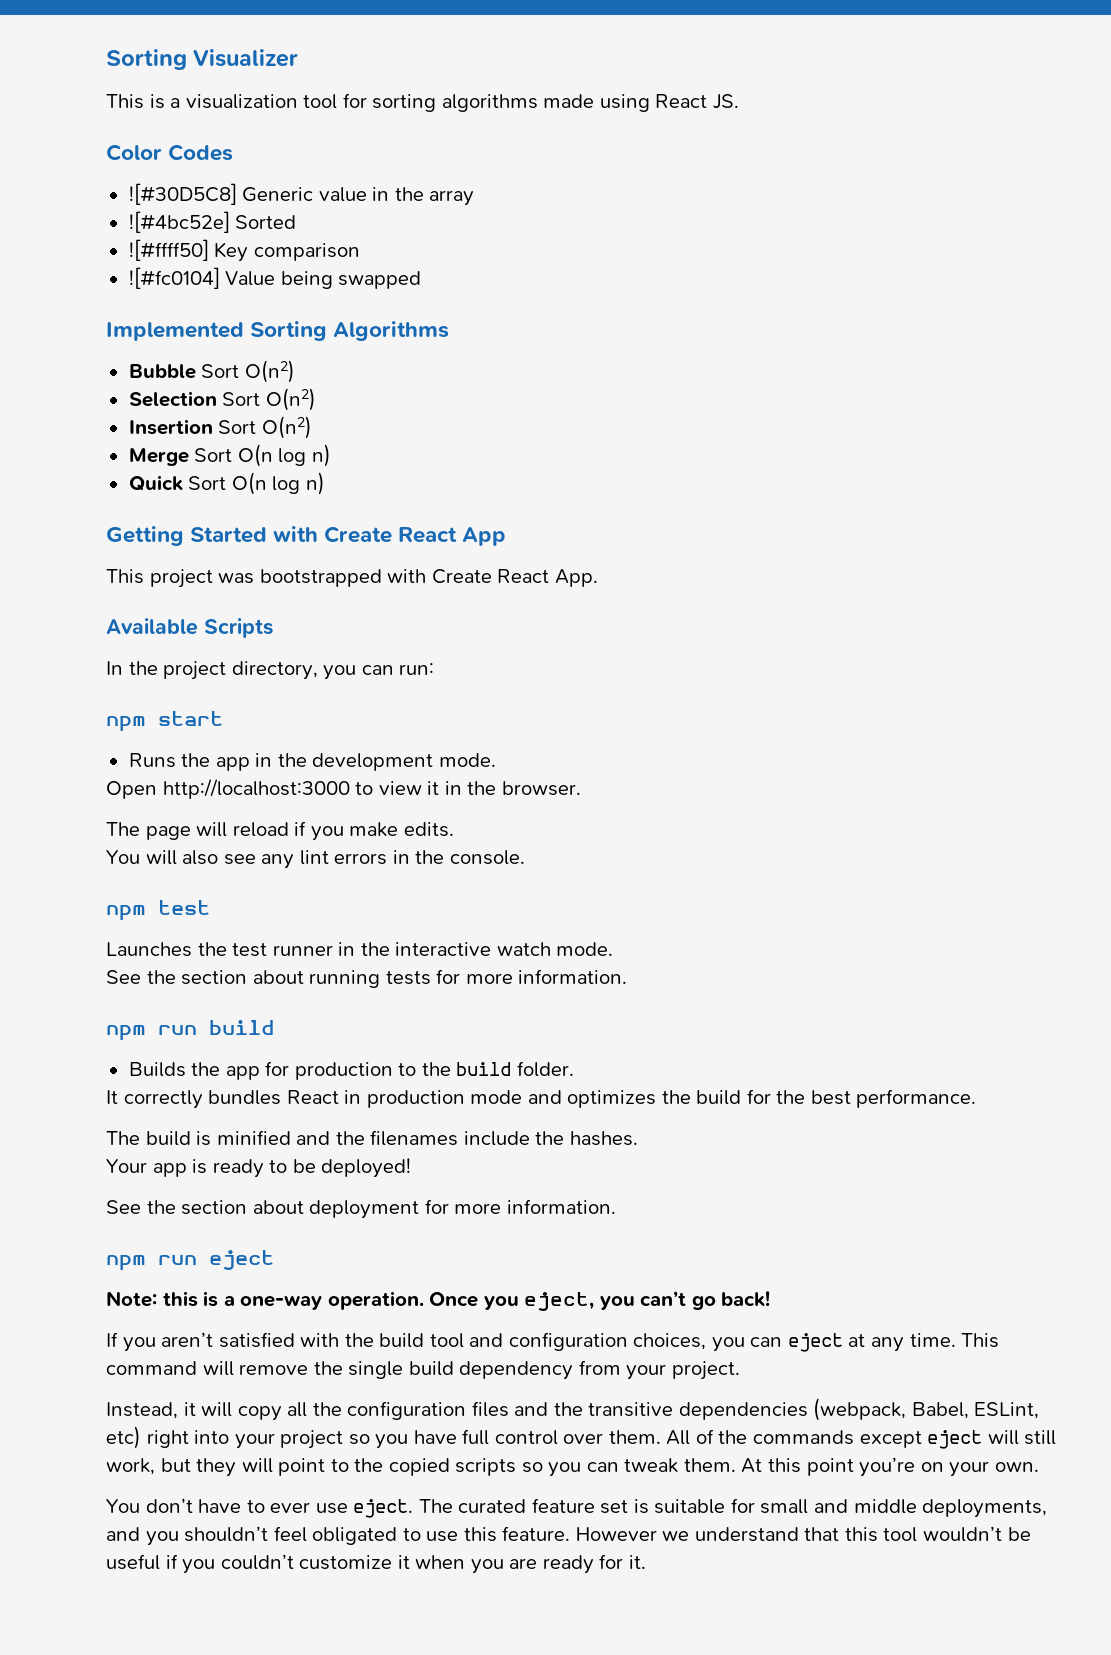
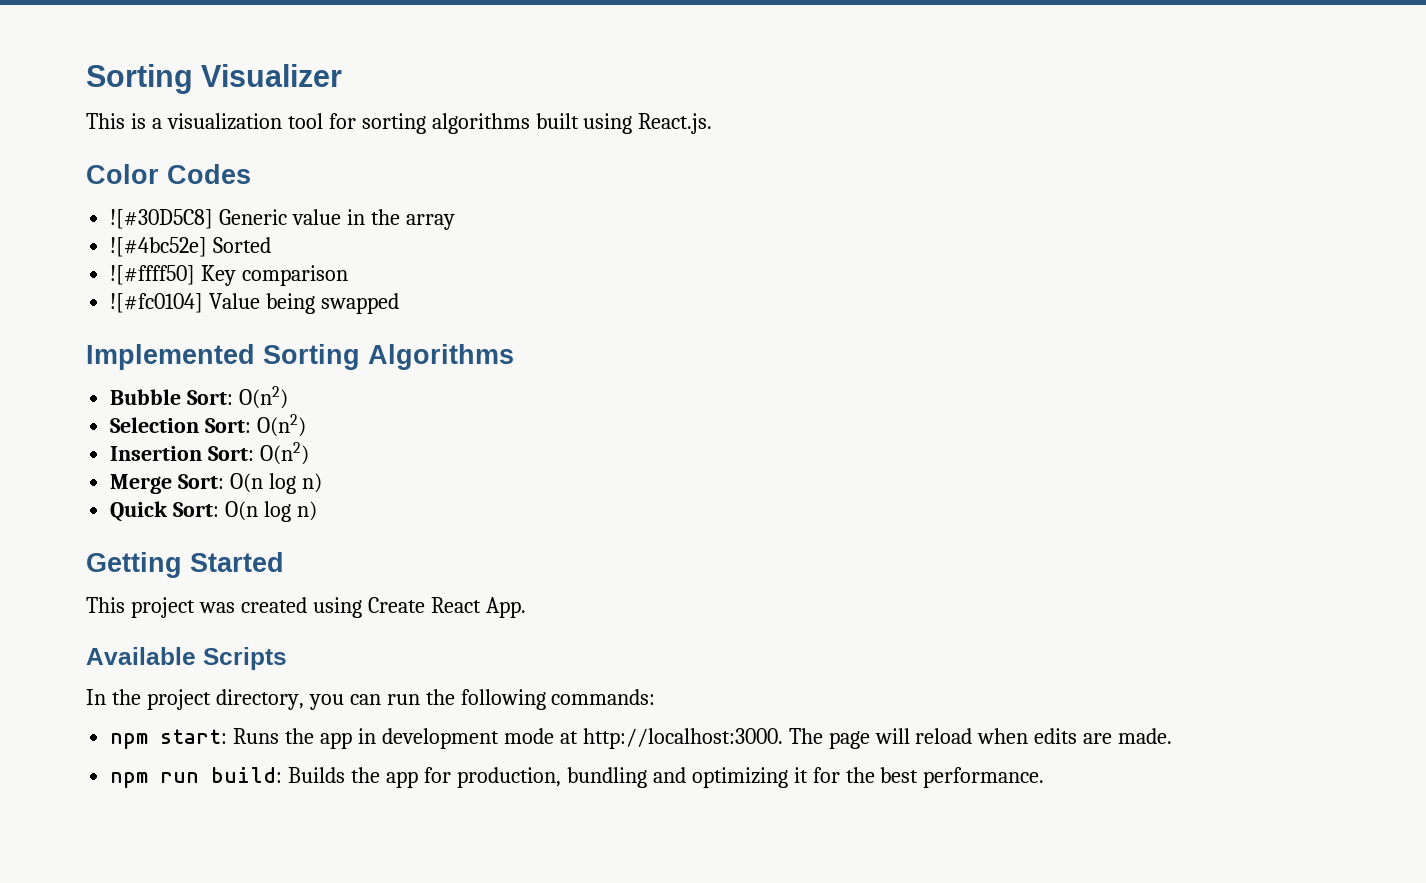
- This is a visualization tool for sorting algorithms made using React JS.
+ This is a visualization tool for sorting algorithms built using React.js.
- Bubble Sort O(n2)
+ Bubble Sort: O(n2)
- Selection Sort O(n2)
+ Selection Sort: O(n2)
- Insertion Sort O(n2)
+ Insertion Sort: O(n2)
- Merge Sort O(n log n)
+ Merge Sort: O(n log n)
- Quick Sort O(n log n)
+ Quick Sort: O(n log n)
- Getting Started with Create React App
+ Getting Started
- This project was bootstrapped with Create React App.
+ This project was created using Create React App.
- In the project directory, you can run:
- npm start
- Runs the app in the development mode.
- Open http://localhost:3000 to view it in the browser.
- The page will reload if you make edits.
- You will also see any lint errors in the console.
- npm test
- Launches the test runner in the interactive watch mode.
- See the section about running tests for more information.
- npm run build
- Builds the app for production to the build folder.
- It correctly bundles React in production mode and optimizes the build for the best performance.
- The build is minified and the filenames include the hashes.
- Your app is ready to be deployed!
- See the section about deployment for more information.
- npm run eject
- Note: this is a one-way operation. Once you eject, you can’t go back!
- If you aren’t satisfied with the build tool and configuration choices, you can eject at any time. This command will remove the single build dependency from your project.
- Instead, it will copy all the configuration files and the transitive dependencies (webpack, Babel, ESLint, etc) right into your project so you have full control over them. All of the commands except eject will still work, but they will point to the copied scripts so you can tweak them. At this point you’re on your own.
- You don’t have to ever use eject. The curated feature set is suitable for small and middle deployments, and you shouldn’t feel obligated to use this feature. However we understand that this tool wouldn’t be useful if you couldn’t customize it when you are ready for it.
+ In the project directory, you can run the following commands:
+ npm start: Runs the app in development mode at http://localhost:3000. The page will reload when edits are made.
+ npm run build: Builds the app for production, bundling and optimizing it for the best performance.

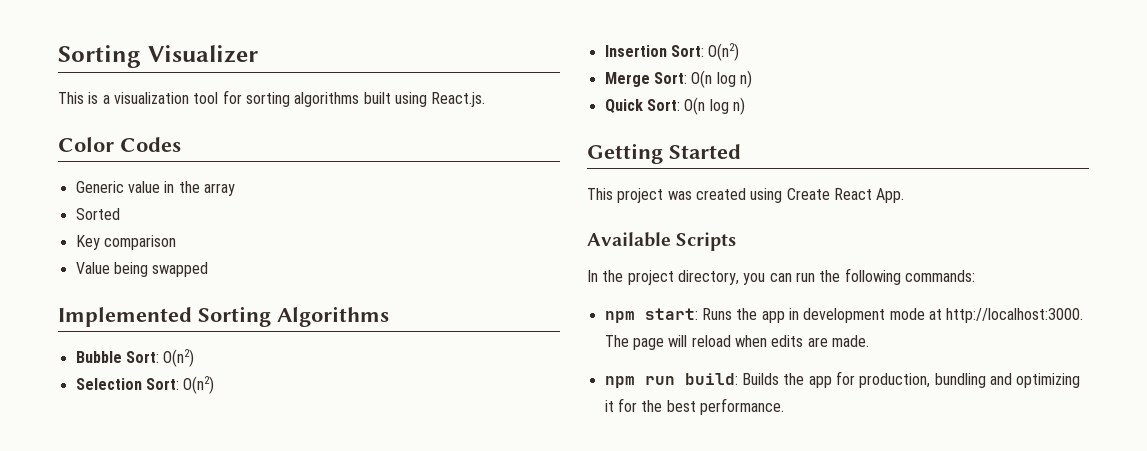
- ![#30D5C8] Generic value in the array
+ Generic value in the array
- ![#4bc52e] Sorted
+ Sorted
- ![#ffff50] Key comparison
+ Key comparison
- ![#fc0104] Value being swapped
+ Value being swapped

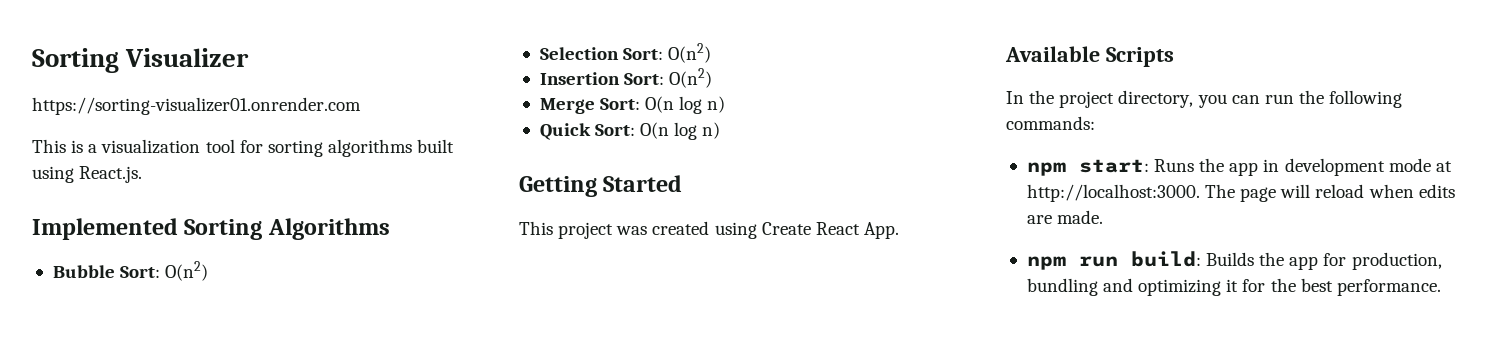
+ https://sorting-visualizer01.onrender.com
- Color Codes
- Generic value in the array
- Sorted
- Key comparison
- Value being swapped

